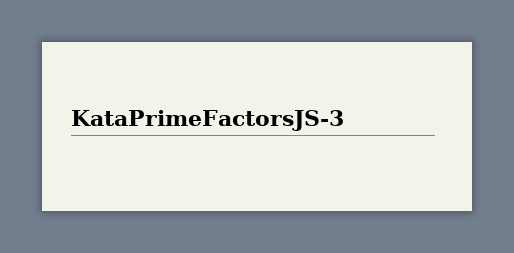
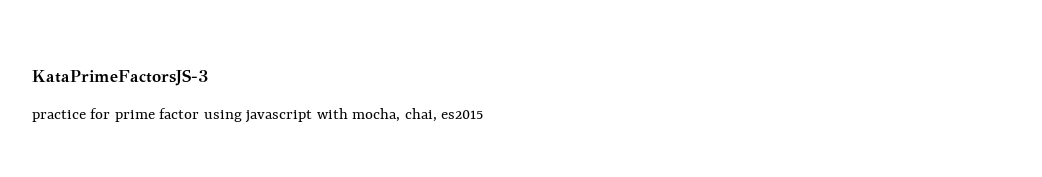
+ practice for prime factor using javascript with mocha, chai, es2015

